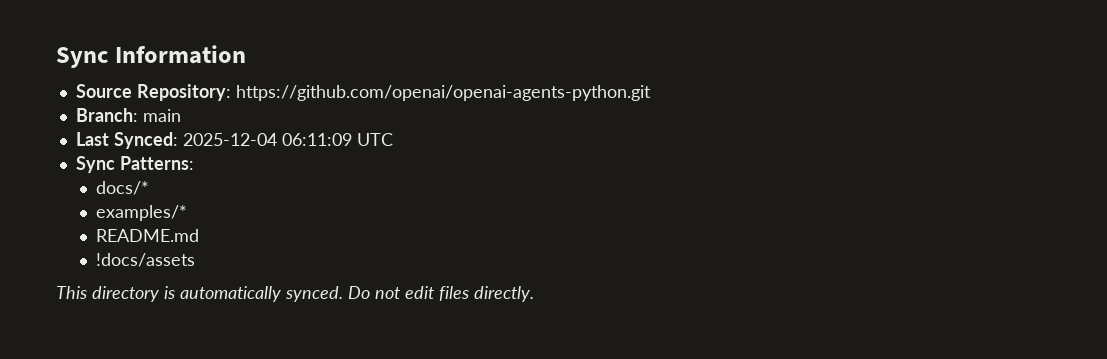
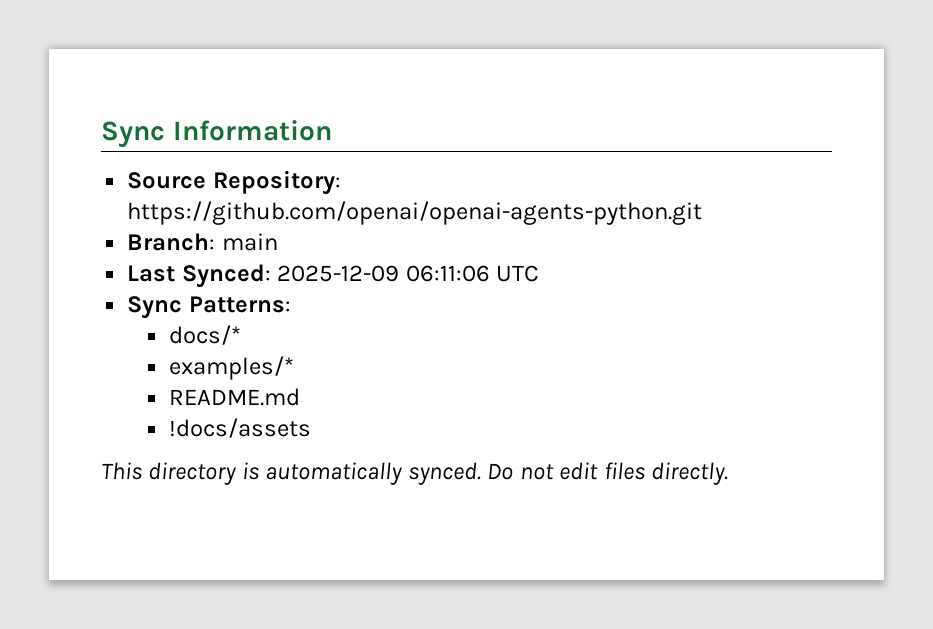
- Last Synced: 2025-12-04 06:11:09 UTC
+ Last Synced: 2025-12-09 06:11:06 UTC

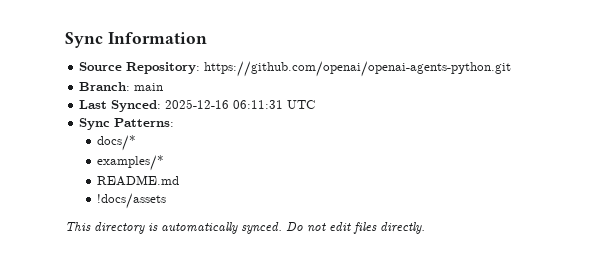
- Last Synced: 2025-12-09 06:11:06 UTC
+ Last Synced: 2025-12-16 06:11:31 UTC

